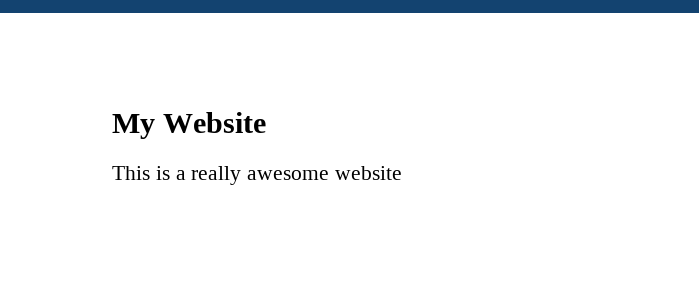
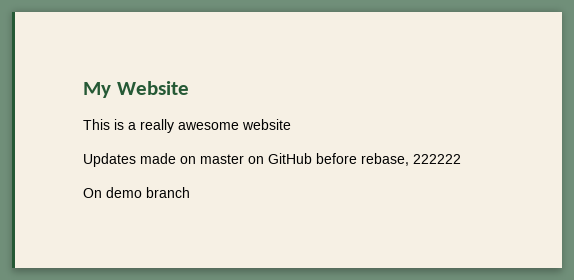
+ Updates made on master on GitHub before rebase, 222222
+ On demo branch

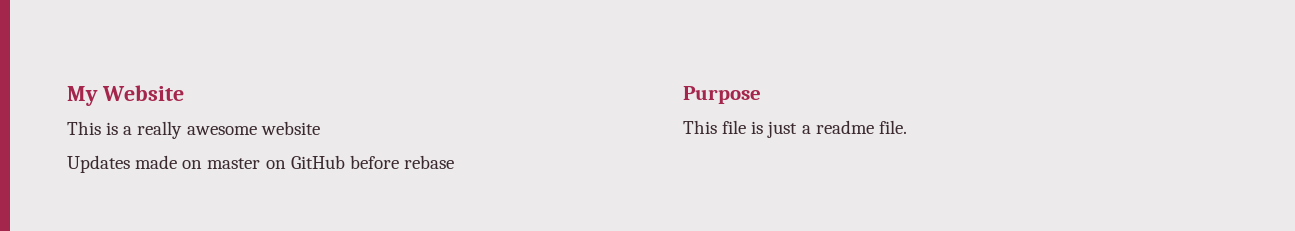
- Updates made on master on GitHub before rebase, 222222
- On demo branch
+ Updates made on master on GitHub before rebase
+ Purpose
+ This file is just a readme file.

